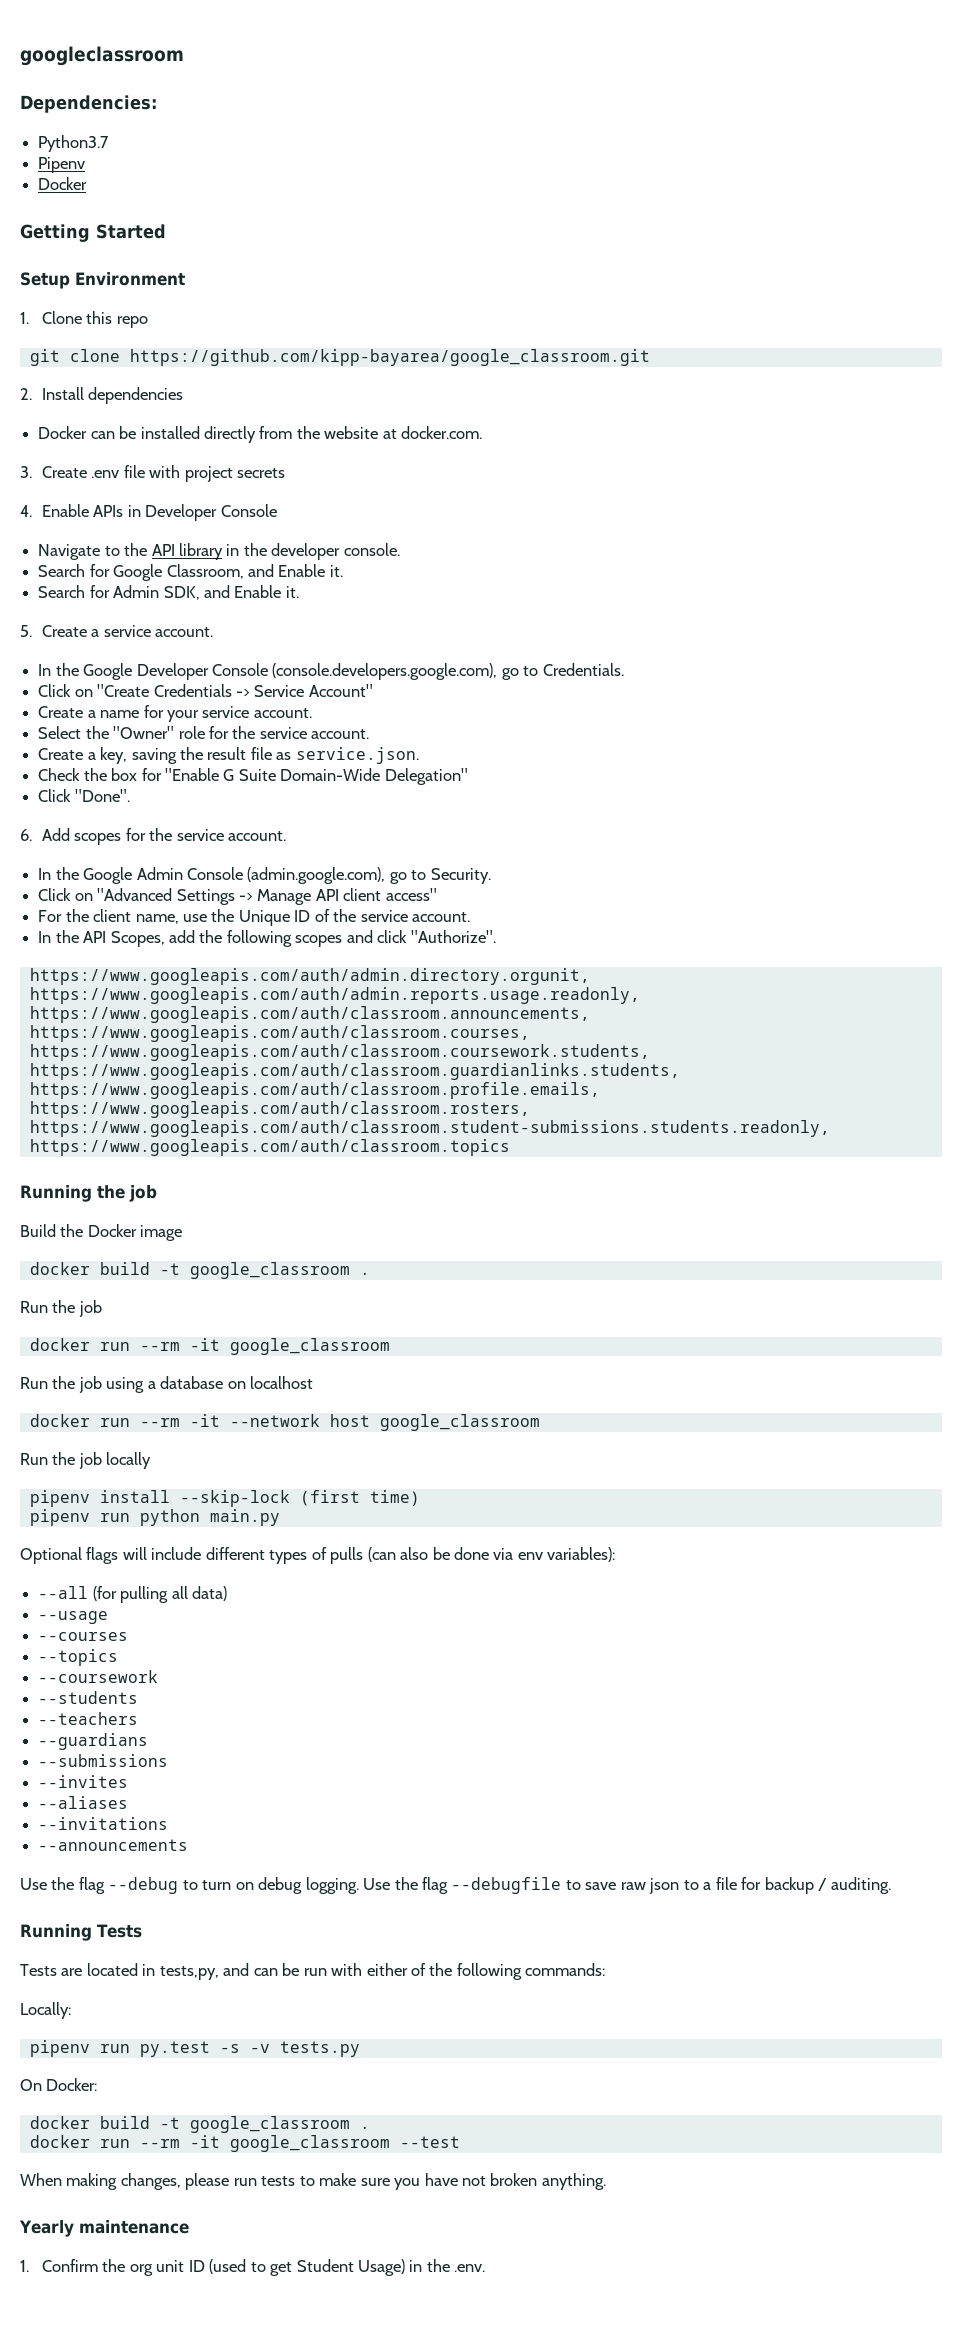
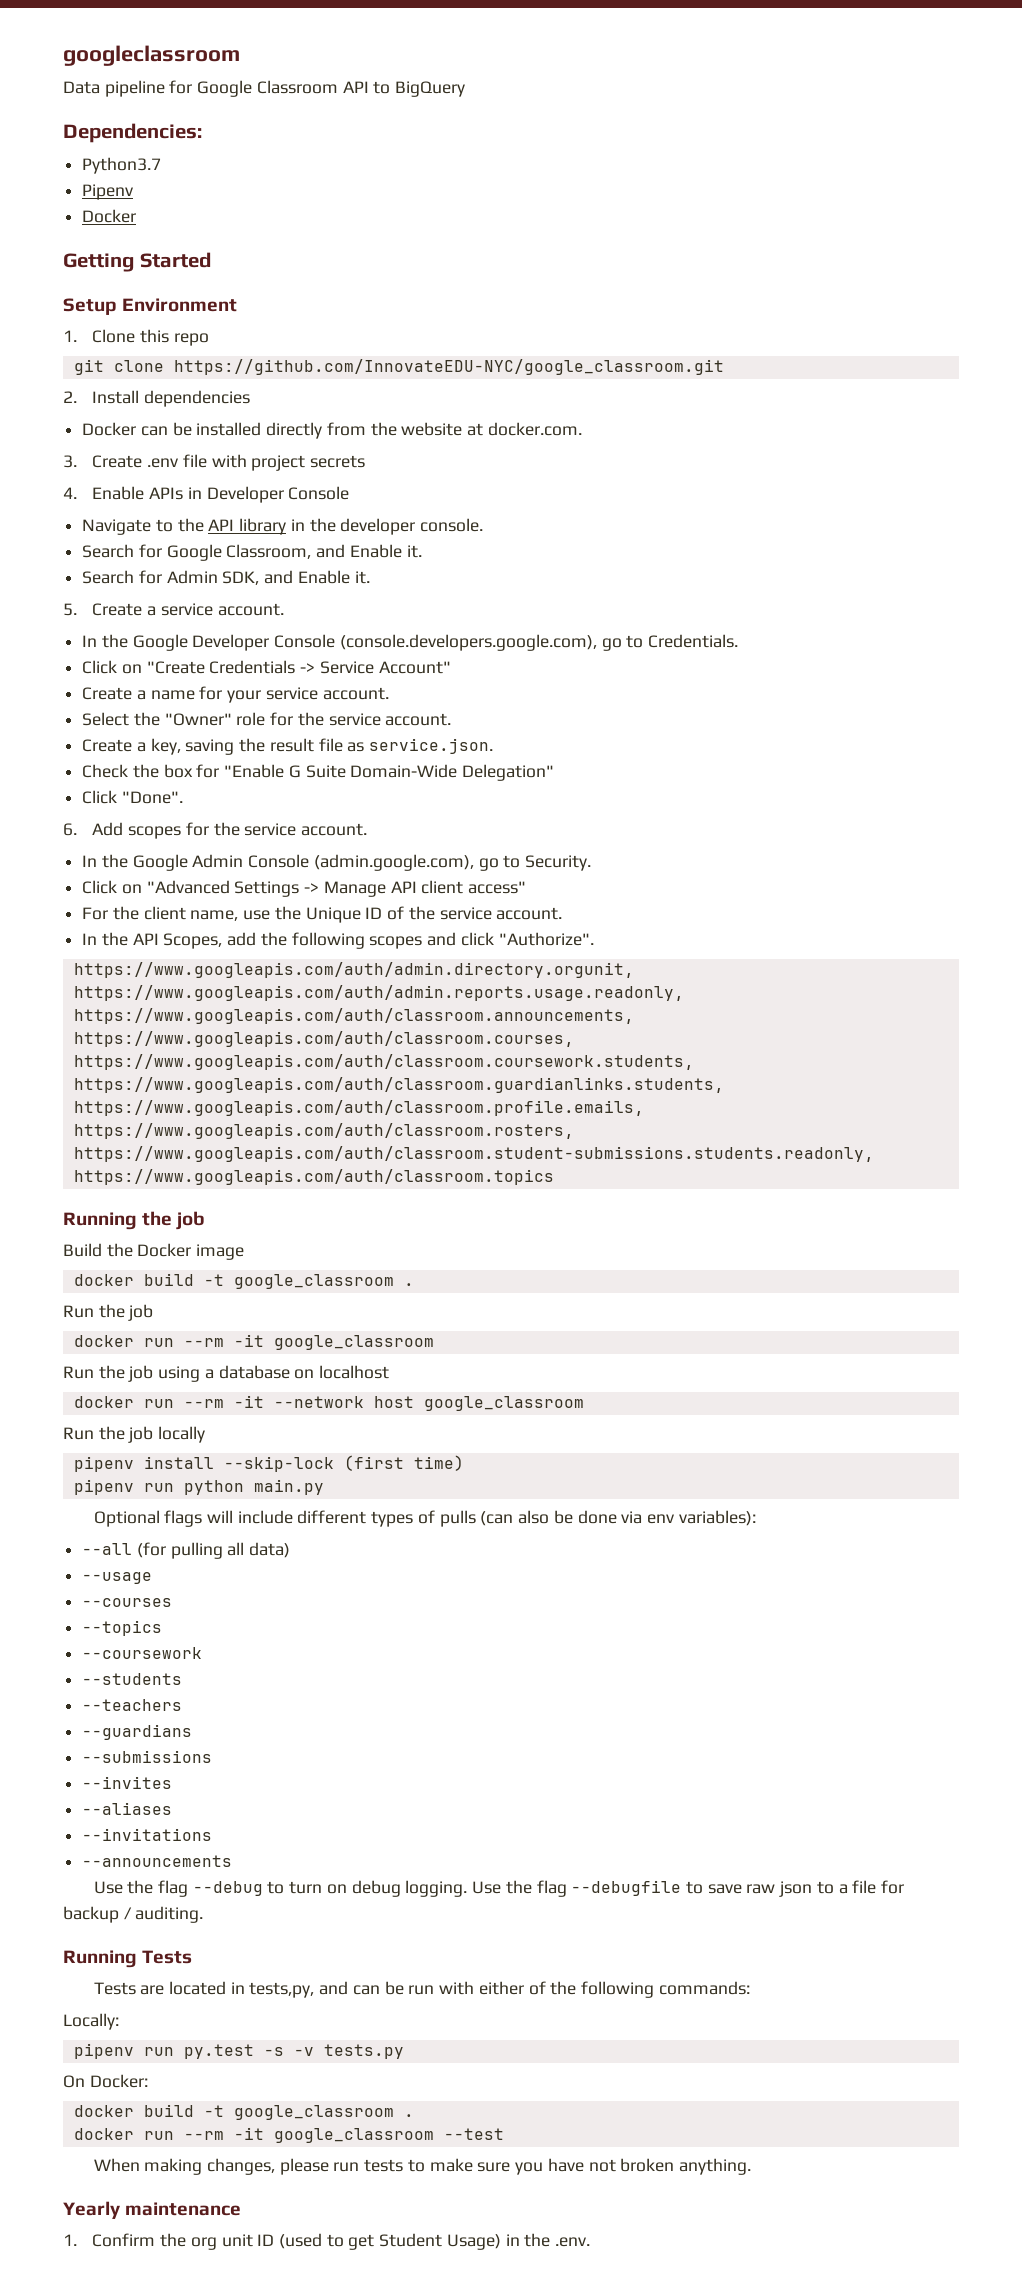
+ Data pipeline for Google Classroom API to BigQuery
- git clone https://github.com/kipp-bayarea/google_classroom.git
+ git clone https://github.com/InnovateEDU-NYC/google_classroom.git

